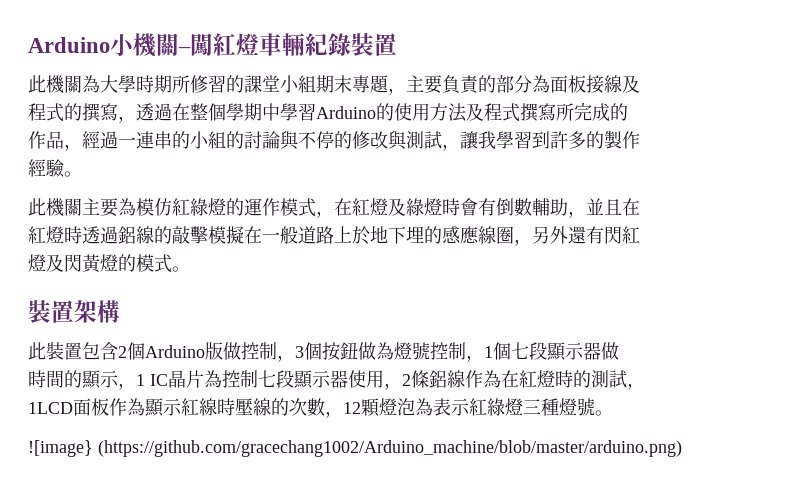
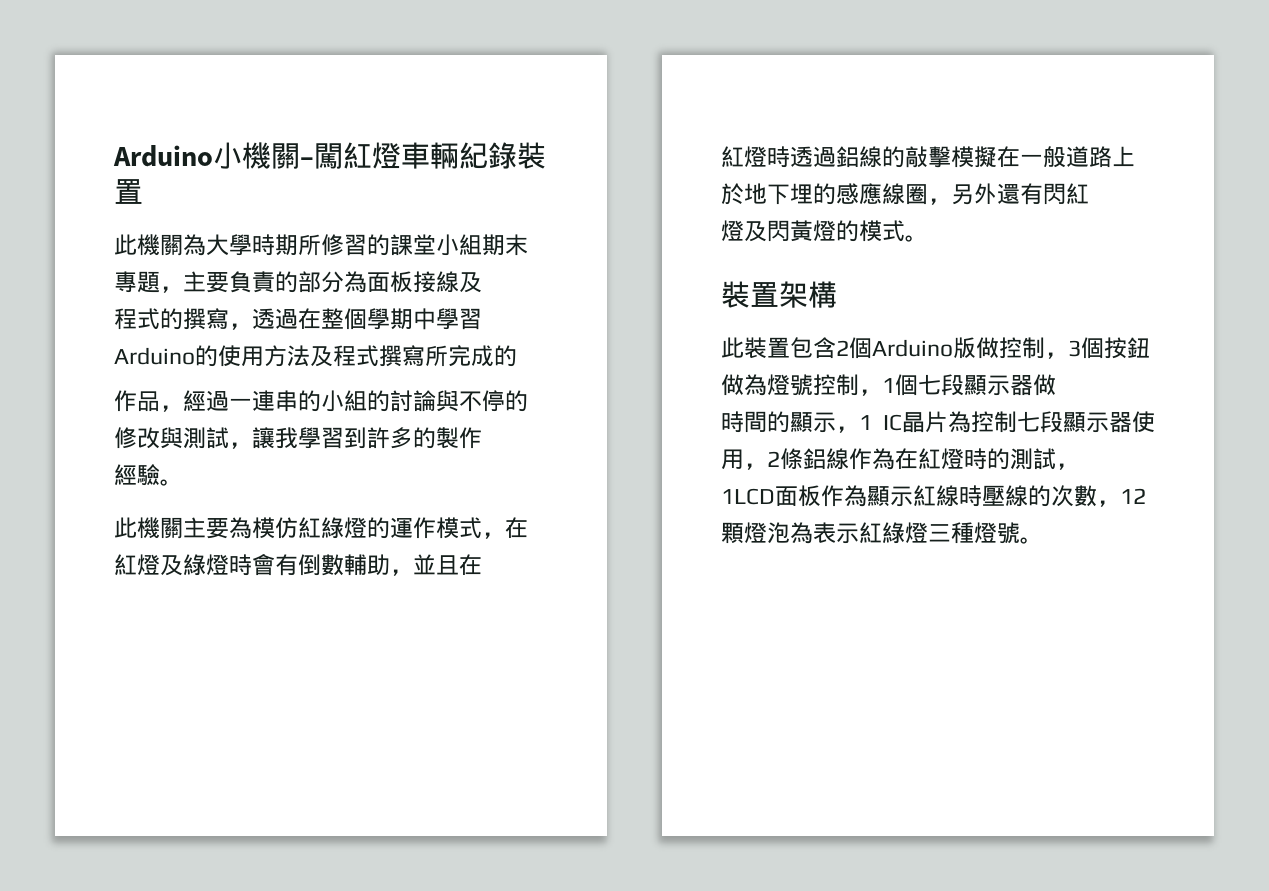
- ![image} (https://github.com/gracechang1002/Arduino_machine/blob/master/arduino.png)

